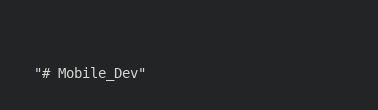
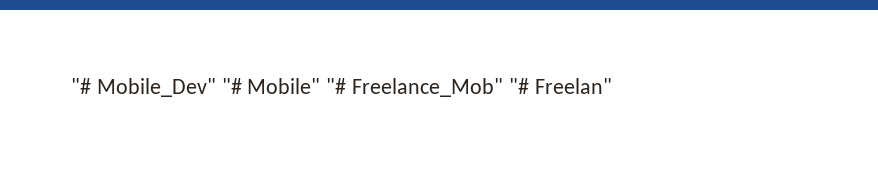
- "# Mobile_Dev"
+ "# Mobile_Dev" "# Mobile" "# Freelance_Mob" "# Freelan"

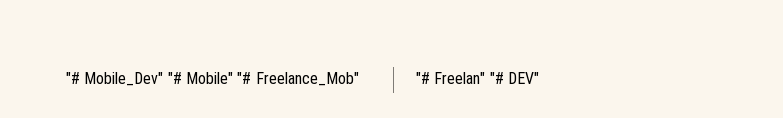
- "# Mobile_Dev" "# Mobile" "# Freelance_Mob" "# Freelan"
+ "# Mobile_Dev" "# Mobile" "# Freelance_Mob" "# Freelan" "# DEV"

